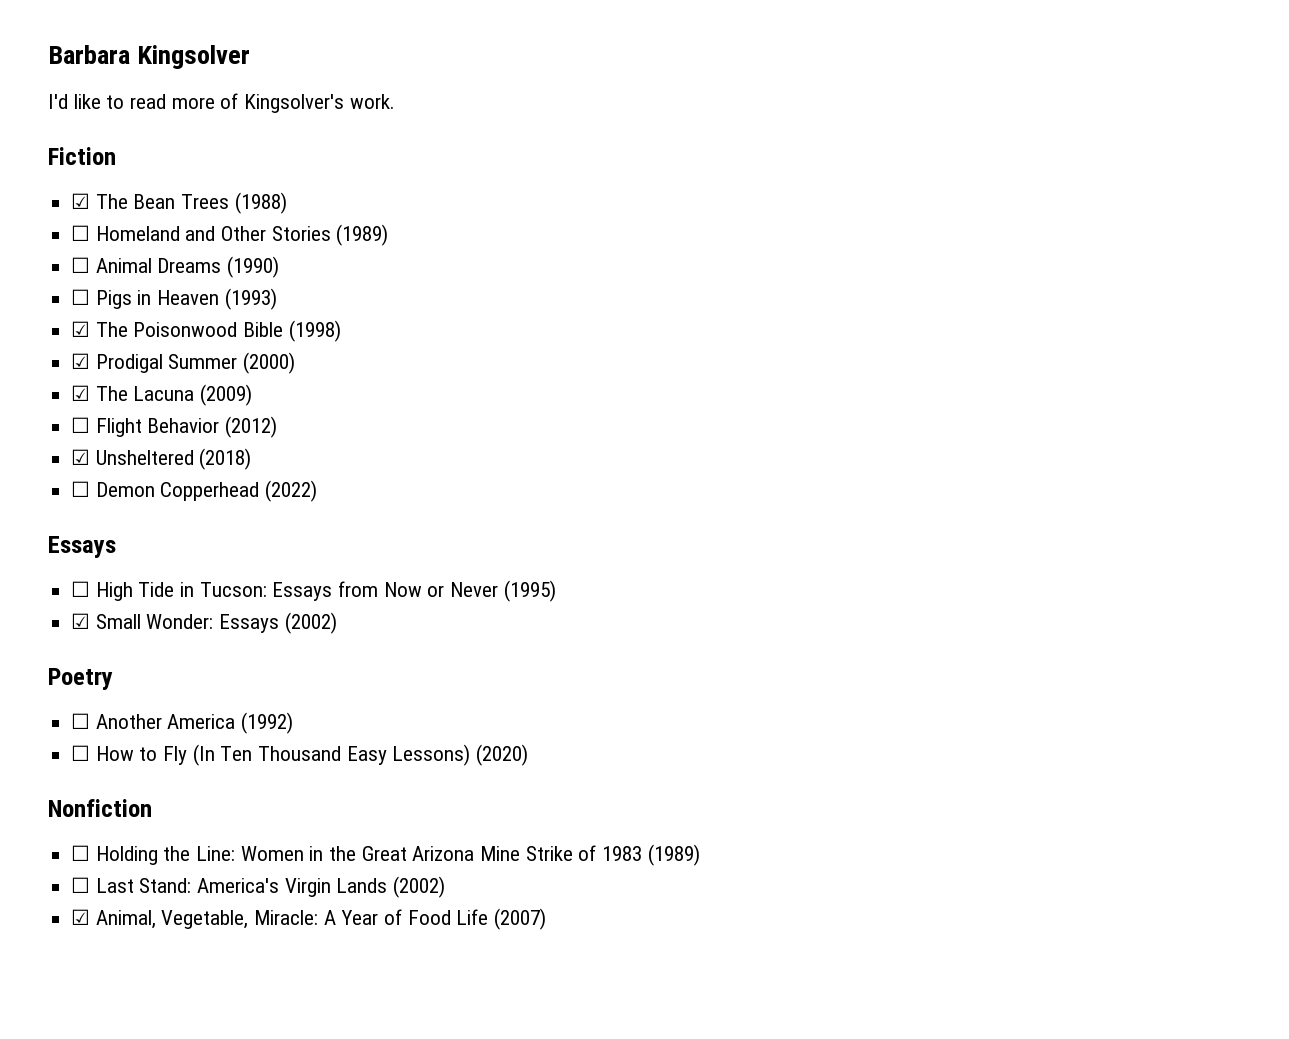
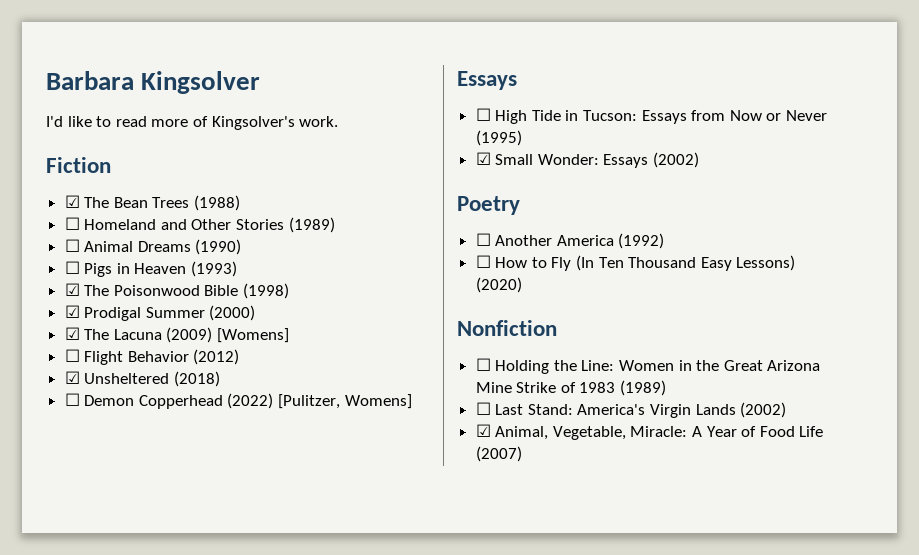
- ☑ The Lacuna (2009)
+ ☑ The Lacuna (2009) [Womens]
- ☐ Demon Copperhead (2022)
+ ☐ Demon Copperhead (2022) [Pulitzer, Womens]

